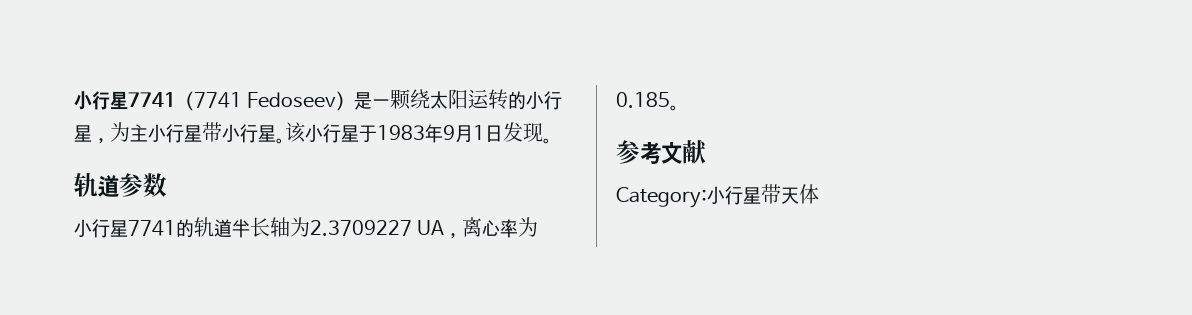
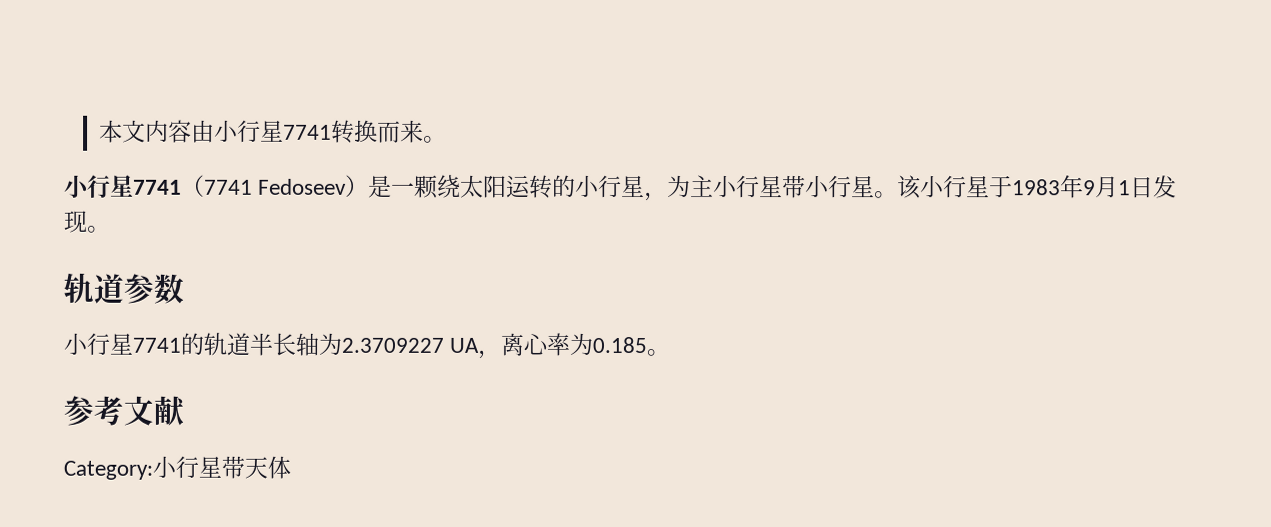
+ 本文内容由小行星7741转换而来。

